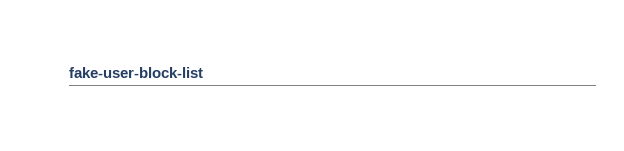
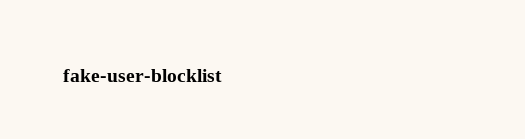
- fake-user-block-list
+ fake-user-blocklist

